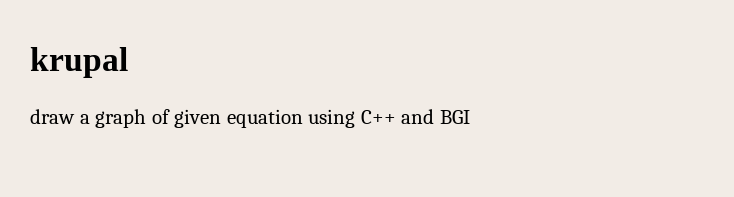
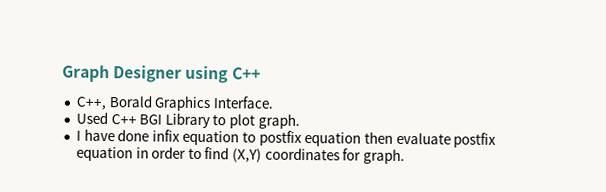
- krupal
- draw a graph of given equation using C++ and BGI
+ Graph Designer using C++
+ C++, Borald Graphics Interface.
+ Used C++ BGI Library to plot graph.
+ I have done infix equation to postfix equation then evaluate postfix equation in order to find (X,Y) coordinates for graph.

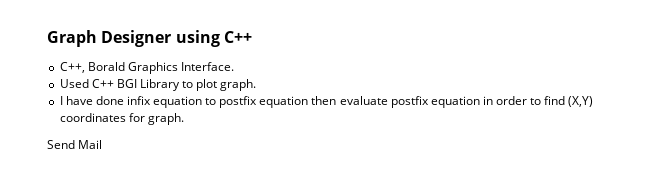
+ Send Mail

